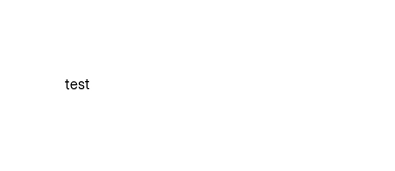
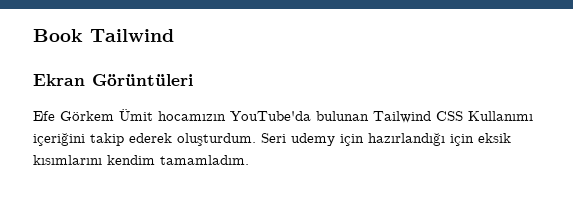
- test
+ Book Tailwind
+ Ekran Görüntüleri
+ Efe Görkem Ümit hocamızın YouTube'da bulunan Tailwind CSS Kullanımı içeriğini takip ederek oluşturdum. Seri udemy için hazırlandığı için eksik kısımlarını kendim tamamladım.

